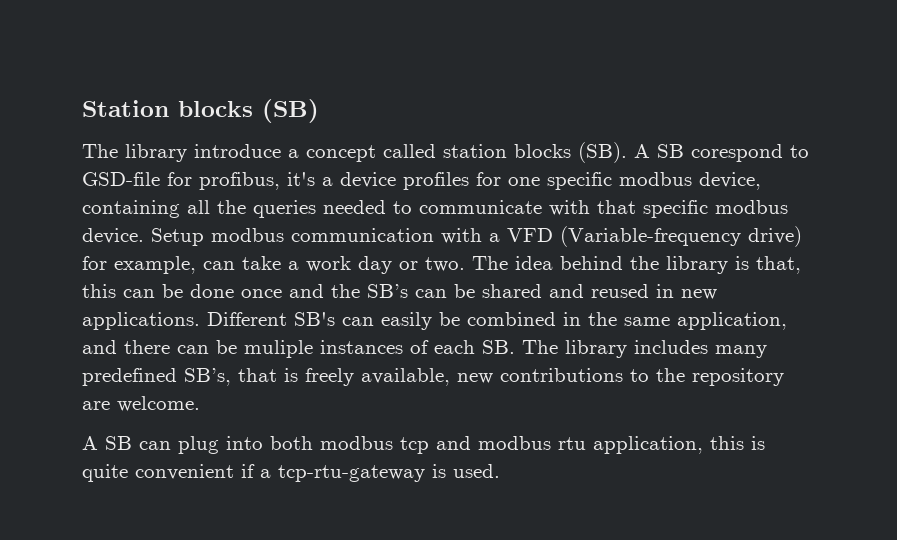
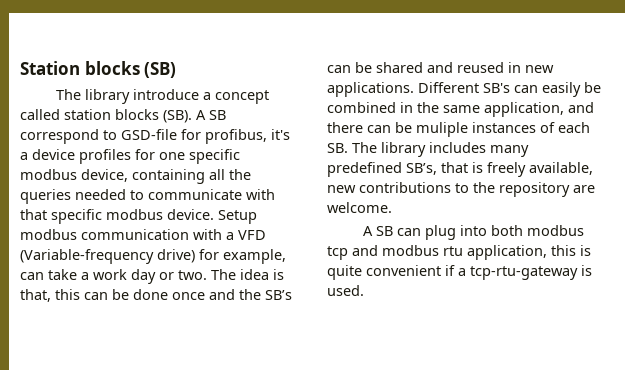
- The library introduce a concept called station blocks (SB). A SB corespond to GSD-file for profibus, it's a device profiles for one specific modbus device, containing all the queries needed to communicate with that specific modbus device.
+ The library introduce a concept called station blocks (SB). A SB correspond to GSD-file for profibus, it's a device profiles for one specific modbus device, containing all the queries needed to communicate with that specific modbus device.
- The idea behind the library is that, this can be done once and the SB’s can be shared and reused in new applications.
+ The idea is that, this can be done once and the SB’s can be shared and reused in new applications.

